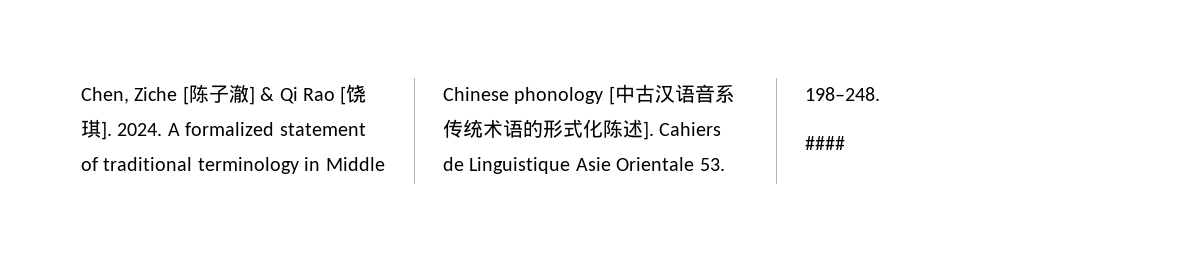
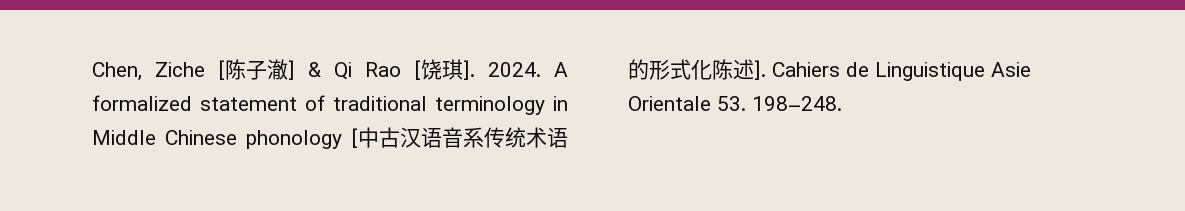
- ####

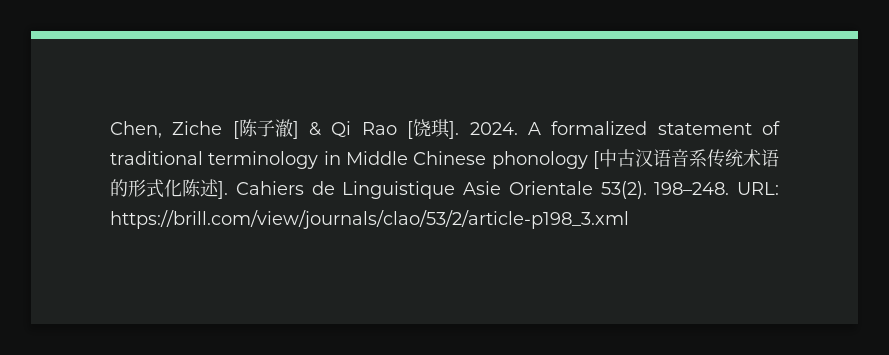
- Cahiers de Linguistique Asie Orientale 53. 198–248.
+ Cahiers de Linguistique Asie Orientale 53(2). 198–248. URL: https://brill.com/view/journals/clao/53/2/article-p198_3.xml

